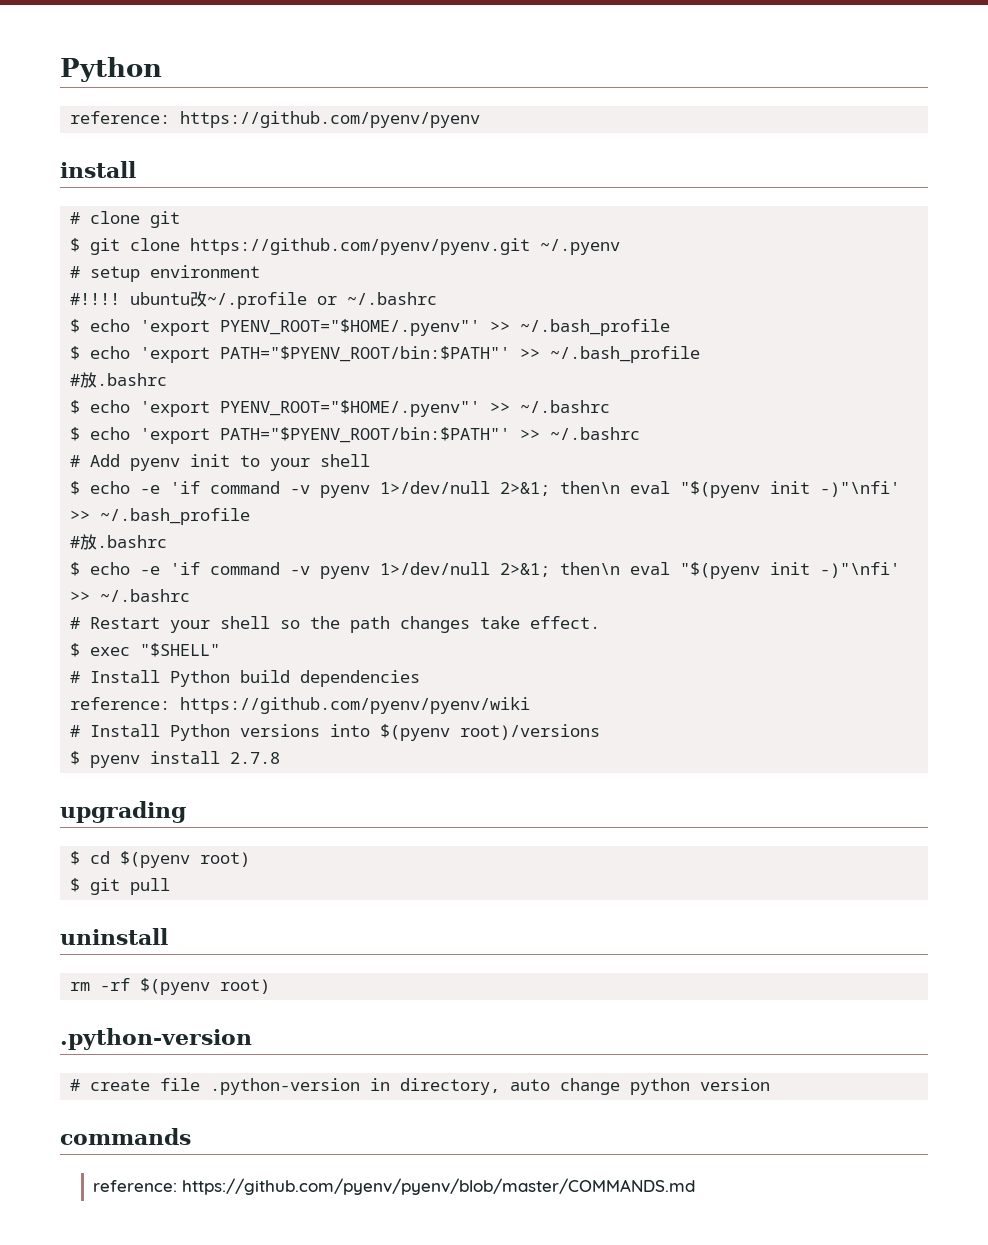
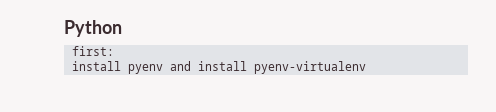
- reference: https://github.com/pyenv/pyenv
- install
- # clone git
- $ git clone https://github.com/pyenv/pyenv.git ~/.pyenv
- # setup environment
- #!!!! ubuntu改~/.profile or ~/.bashrc
- $ echo 'export PYENV_ROOT="$HOME/.pyenv"' >> ~/.bash_profile
- $ echo 'export PATH="$PYENV_ROOT/bin:$PATH"' >> ~/.bash_profile
- #放.bashrc
- $ echo 'export PYENV_ROOT="$HOME/.pyenv"' >> ~/.bashrc
- $ echo 'export PATH="$PYENV_ROOT/bin:$PATH"' >> ~/.bashrc
- # Add pyenv init to your shell
- $ echo -e 'if command -v pyenv 1>/dev/null 2>&1; then\n eval "$(pyenv init -)"\nfi' >> ~/.bash_profile
- #放.bashrc
- $ echo -e 'if command -v pyenv 1>/dev/null 2>&1; then\n eval "$(pyenv init -)"\nfi' >> ~/.bashrc
- # Restart your shell so the path changes take effect.
- $ exec "$SHELL"
- # Install Python build dependencies
- reference: https://github.com/pyenv/pyenv/wiki
- # Install Python versions into $(pyenv root)/versions
- $ pyenv install 2.7.8
- upgrading
- $ cd $(pyenv root)
- $ git pull
- uninstall
- rm -rf $(pyenv root)
- .python-version
- # create file .python-version in directory, auto change python version
- commands
- reference: https://github.com/pyenv/pyenv/blob/master/COMMANDS.md
+ first:
+ install pyenv and install pyenv-virtualenv

